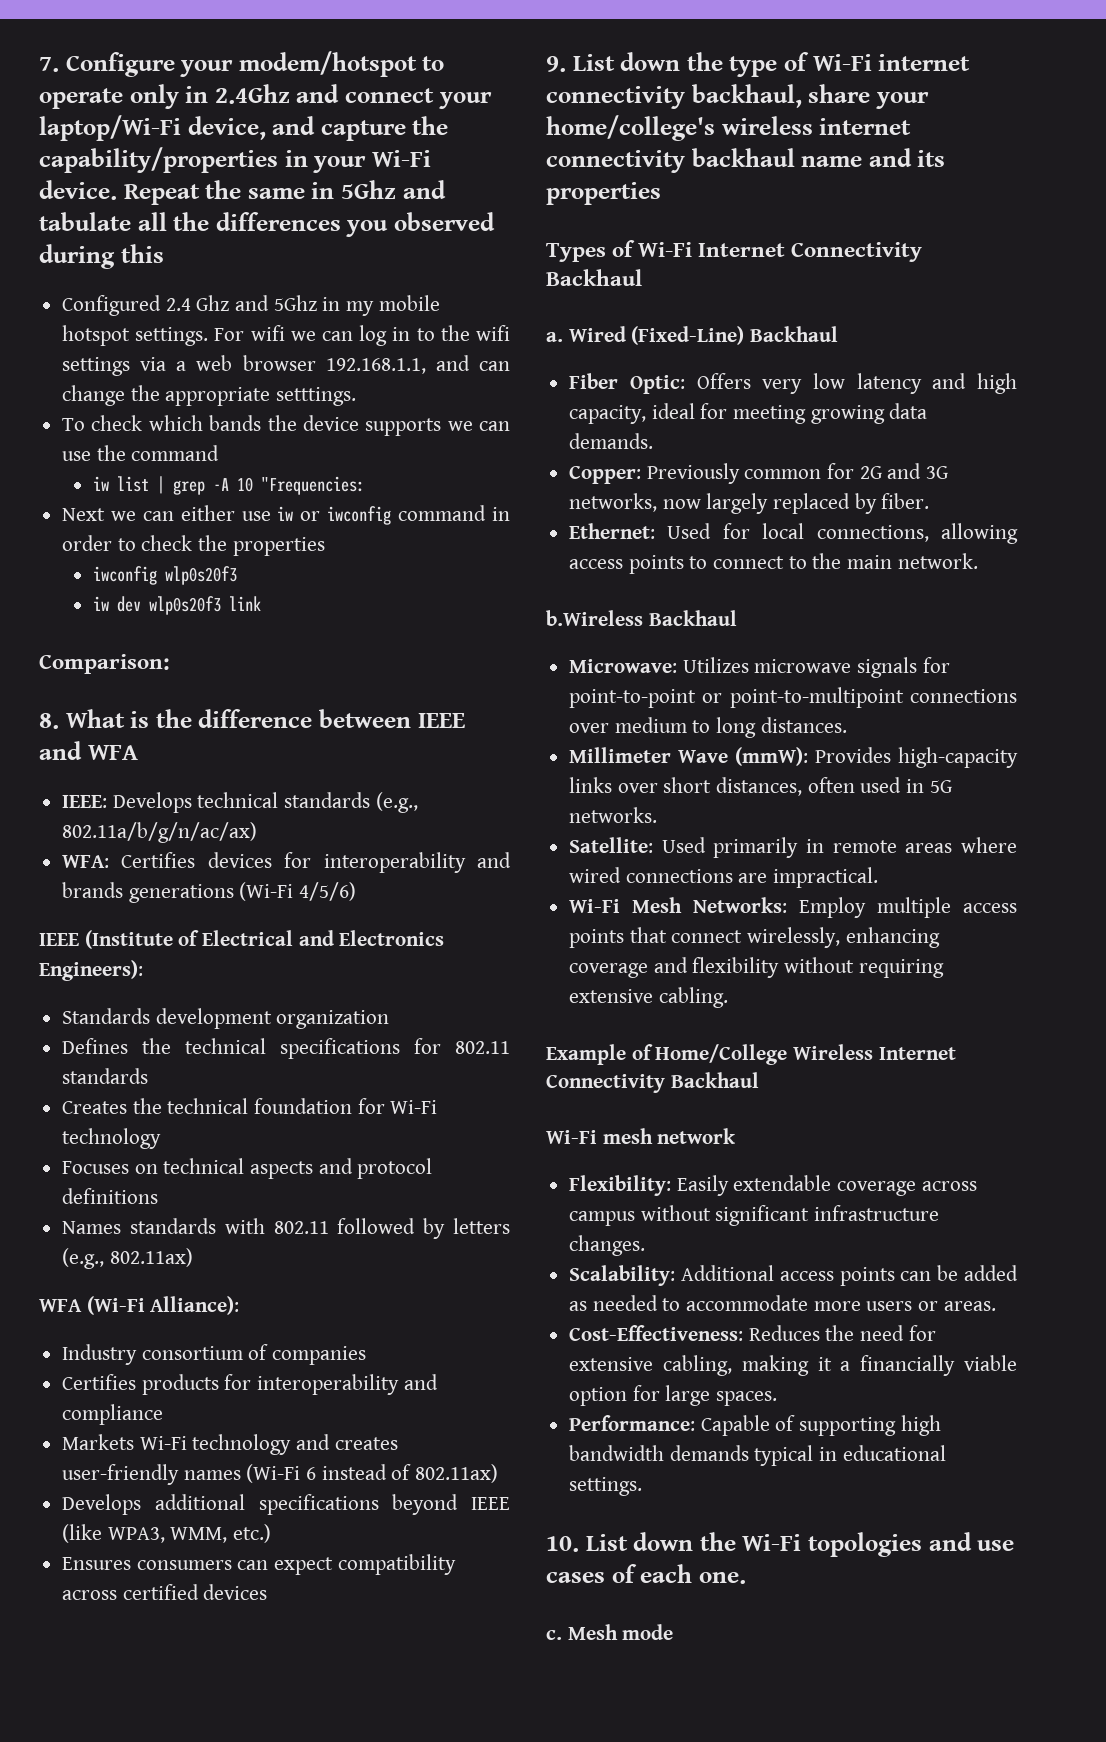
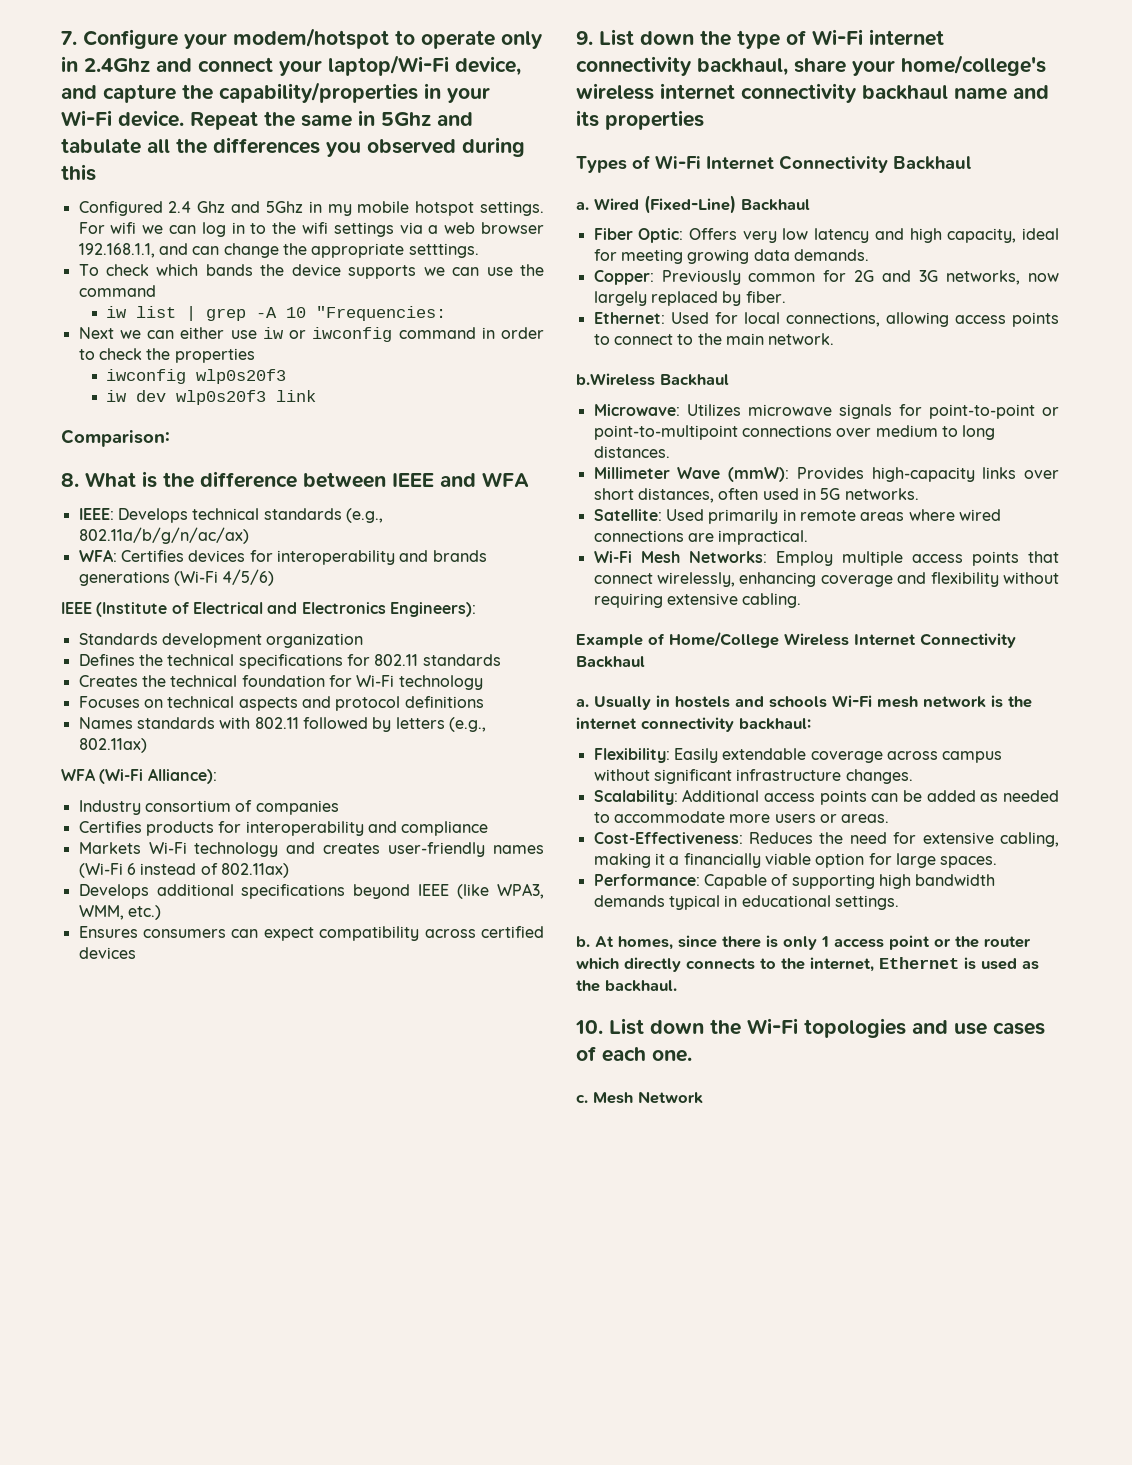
- Wi-Fi mesh network
+ a. Usually in hostels and schools Wi-Fi mesh network is the internet connectivity backhaul:
+ b. At homes, since there is only 1 access point or the router which directly connects to the internet, Ethernet is used as the backhaul.
- Mesh mode
+ Mesh Network

